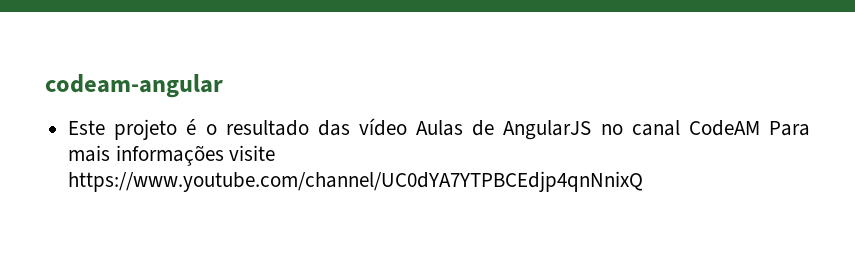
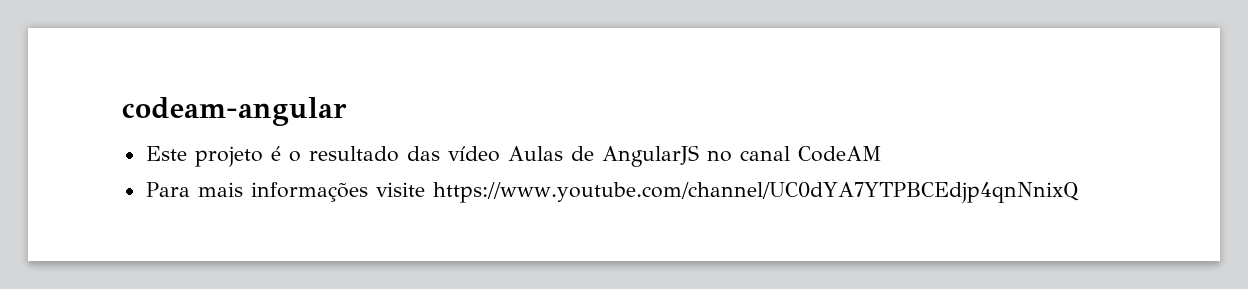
- Este projeto é o resultado das vídeo Aulas de AngularJS no canal CodeAM Para mais informações visite https://www.youtube.com/channel/UC0dYA7YTPBCEdjp4qnNnixQ
+ Este projeto é o resultado das vídeo Aulas de AngularJS no canal CodeAM
+ Para mais informações visite https://www.youtube.com/channel/UC0dYA7YTPBCEdjp4qnNnixQ

